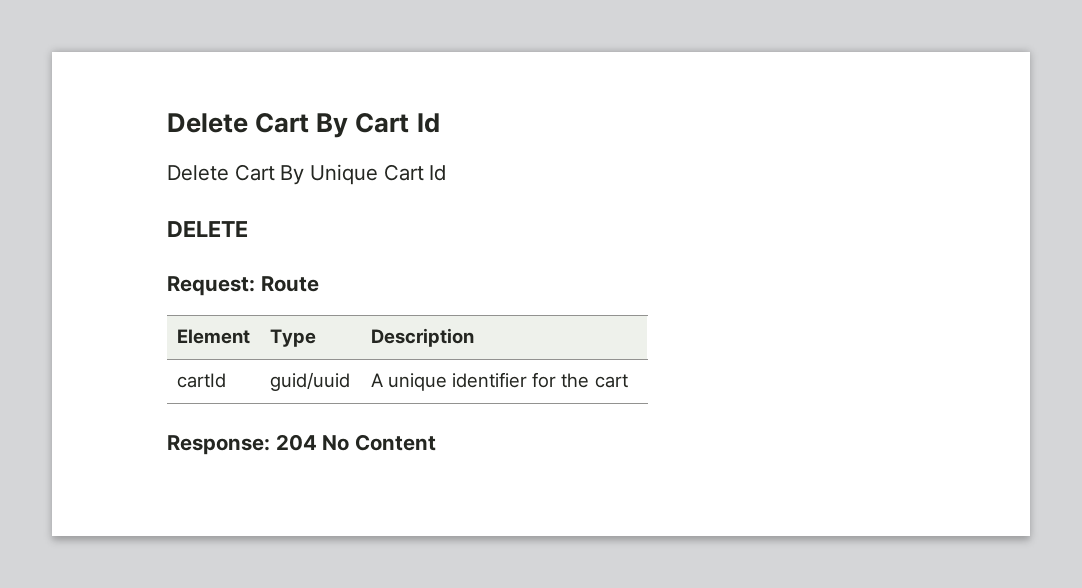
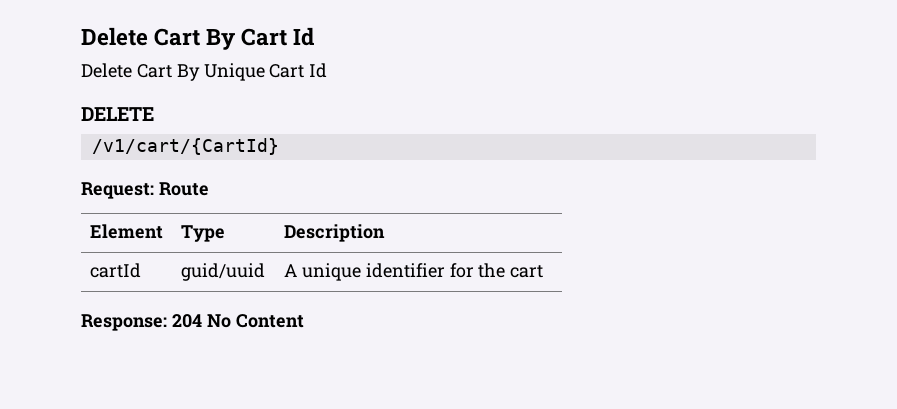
+ /v1/cart/{CartId}

